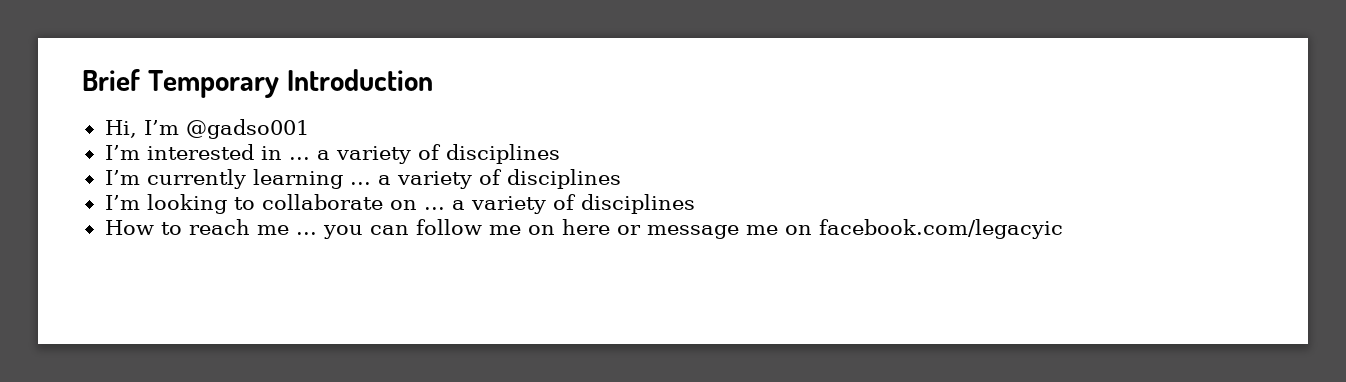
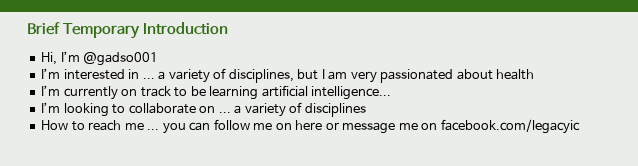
- I’m interested in ... a variety of disciplines
- I’m currently learning ... a variety of disciplines
+ I’m interested in ... a variety of disciplines, but I am very passionated about health
+ I’m currently on track to be learning artificial intelligence...

